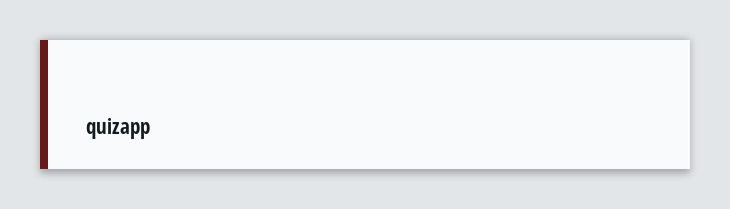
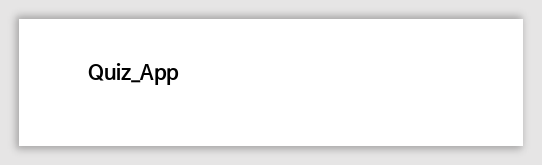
- quizapp
+ Quiz_App

